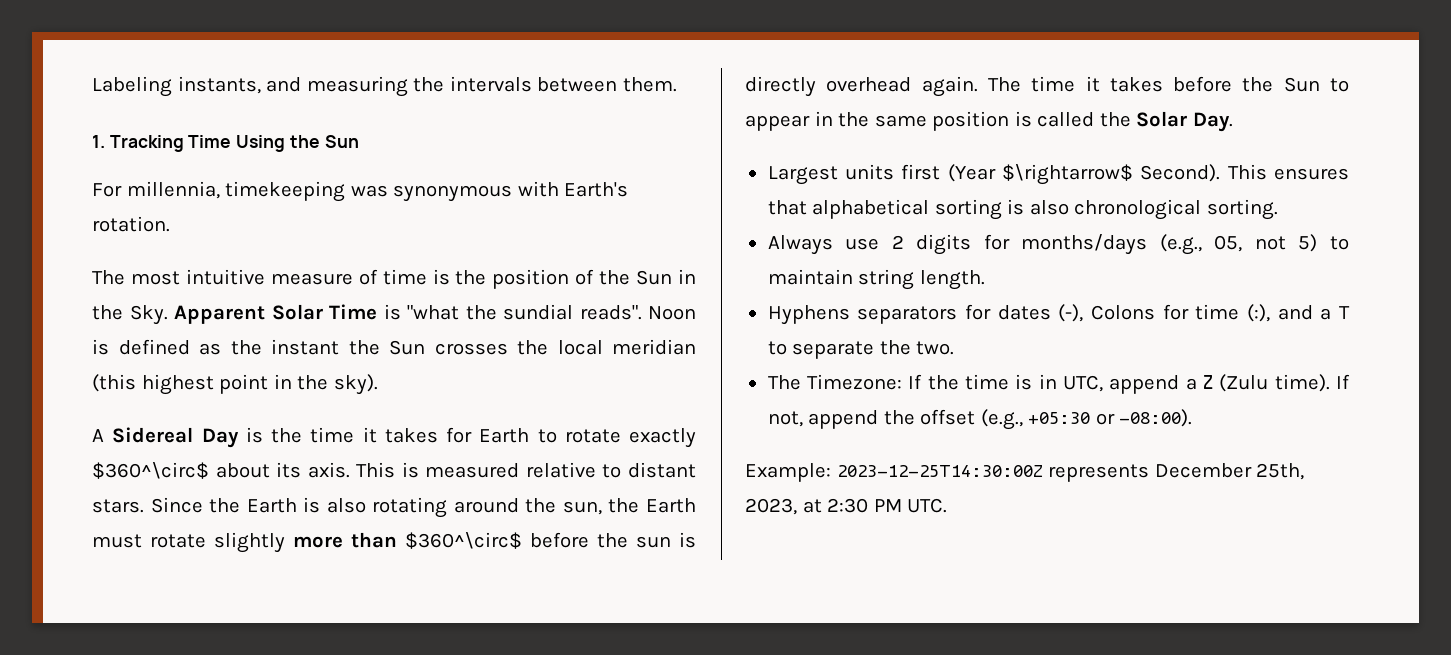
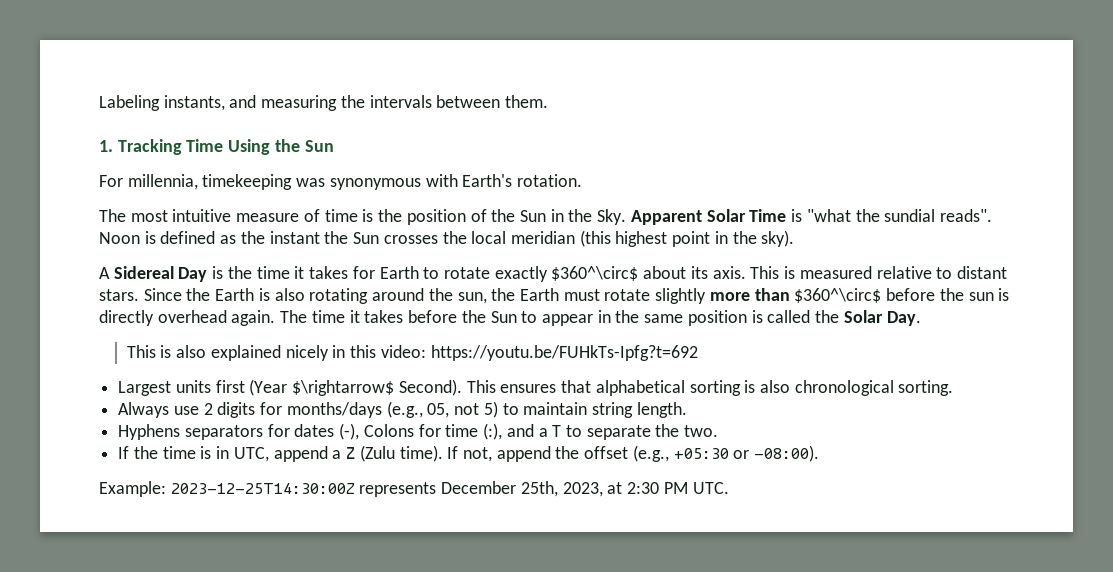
+ This is also explained nicely in this video: https://youtu.be/FUHkTs-Ipfg?t=692
- The Timezone: If the time is in UTC, append a Z (Zulu time).
+ If the time is in UTC, append a Z (Zulu time).

